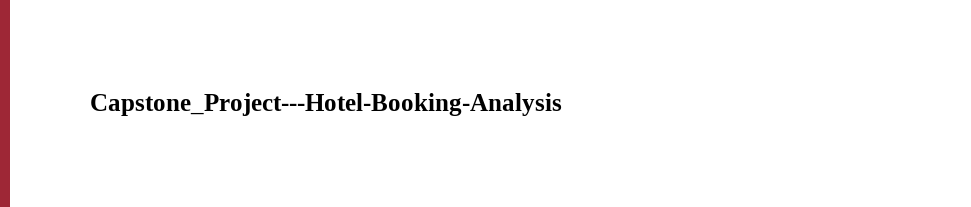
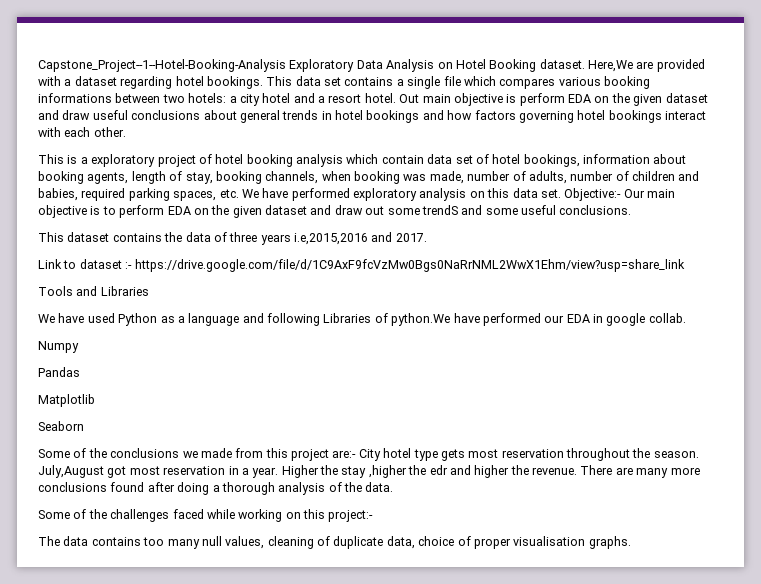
- Capstone_Project---Hotel-Booking-Analysis
+ Capstone_Project--1--Hotel-Booking-Analysis Exploratory Data Analysis on Hotel Booking dataset. Here,We are provided with a dataset regarding hotel bookings. This data set contains a single file which compares various booking informations between two hotels: a city hotel and a resort hotel. Out main objective is perform EDA on the given dataset and draw useful conclusions about general trends in hotel bookings and how factors governing hotel bookings interact with each other.
+ This is a exploratory project of hotel booking analysis which contain data set of hotel bookings, information about booking agents, length of stay, booking channels, when booking was made, number of adults, number of children and babies, required parking spaces, etc. We have performed exploratory analysis on this data set. Objective:- Our main objective is to perform EDA on the given dataset and draw out some trendS and some useful conclusions.
+ This dataset contains the data of three years i.e,2015,2016 and 2017.
+ Link to dataset :- https://drive.google.com/file/d/1C9AxF9fcVzMw0Bgs0NaRrNML2WwX1Ehm/view?usp=share_link
+ Tools and Libraries
+ We have used Python as a language and following Libraries of python.We have performed our EDA in google collab.
+ Numpy
+ Pandas
+ Matplotlib
+ Seaborn
+ Some of the conclusions we made from this project are:- City hotel type gets most reservation throughout the season. July,August got most reservation in a year. Higher the stay ,higher the edr and higher the revenue. There are many more conclusions found after doing a thorough analysis of the data.
+ Some of the challenges faced while working on this project:-
+ The data contains too many null values, cleaning of duplicate data, choice of proper visualisation graphs.

